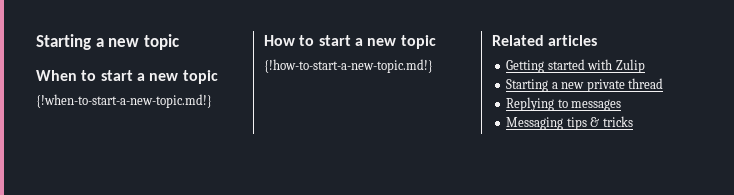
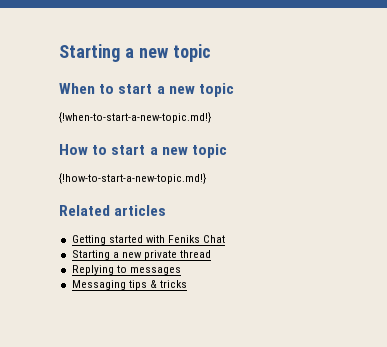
- Getting started with Zulip
+ Getting started with Feniks Chat

